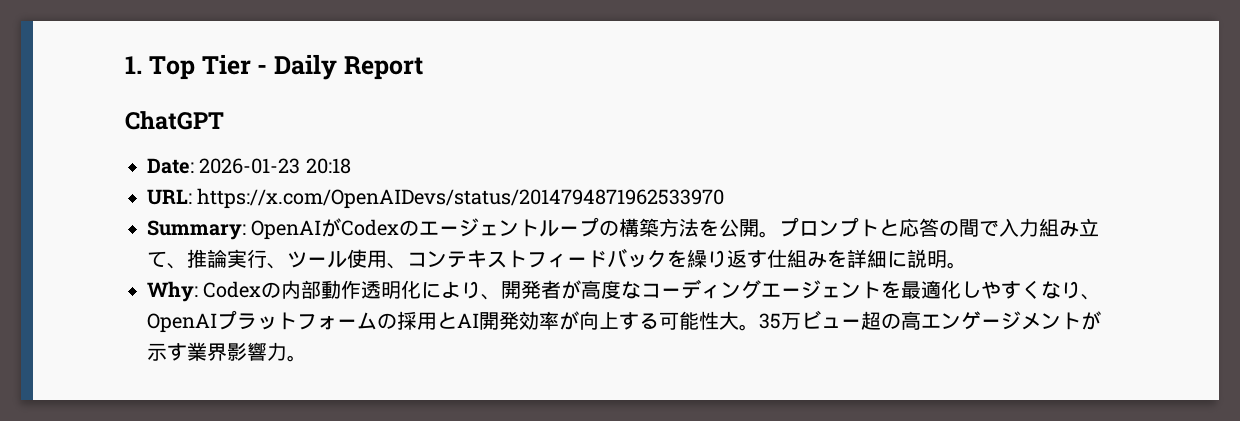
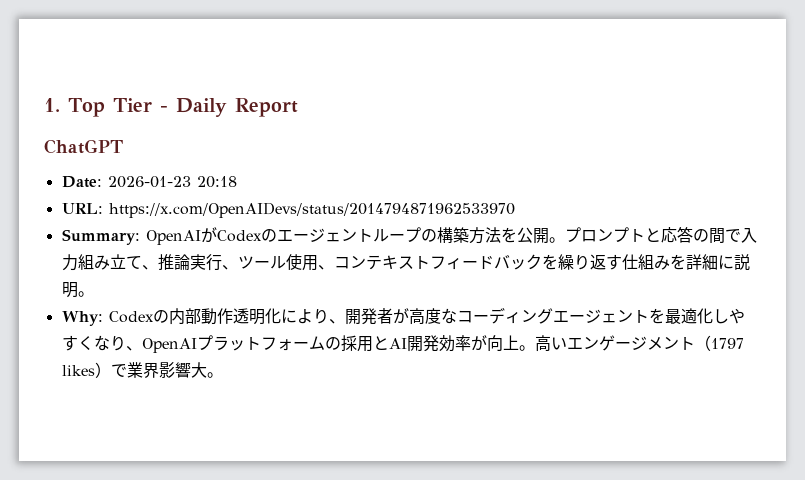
- Why: Codexの内部動作透明化により、開発者が高度なコーディングエージェントを最適化しやすくなり、OpenAIプラットフォームの採用とAI開発効率が向上する可能性大。35万ビュー超の高エンゲージメントが示す業界影響力。
+ Why: Codexの内部動作透明化により、開発者が高度なコーディングエージェントを最適化しやすくなり、OpenAIプラットフォームの採用とAI開発効率が向上。高いエンゲージメント（1797 likes）で業界影響大。

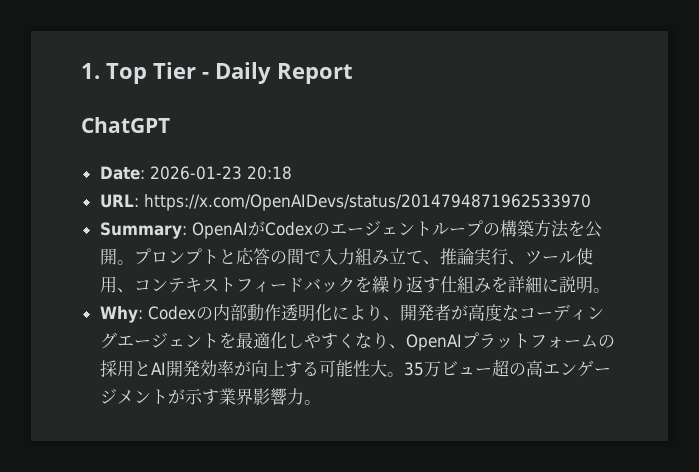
- Why: Codexの内部動作透明化により、開発者が高度なコーディングエージェントを最適化しやすくなり、OpenAIプラットフォームの採用とAI開発効率が向上。高いエンゲージメント（1797 likes）で業界影響大。
+ Why: Codexの内部動作透明化により、開発者が高度なコーディングエージェントを最適化しやすくなり、OpenAIプラットフォームの採用とAI開発効率が向上する可能性大。35万ビュー超の高エンゲージメントが示す業界影響力。

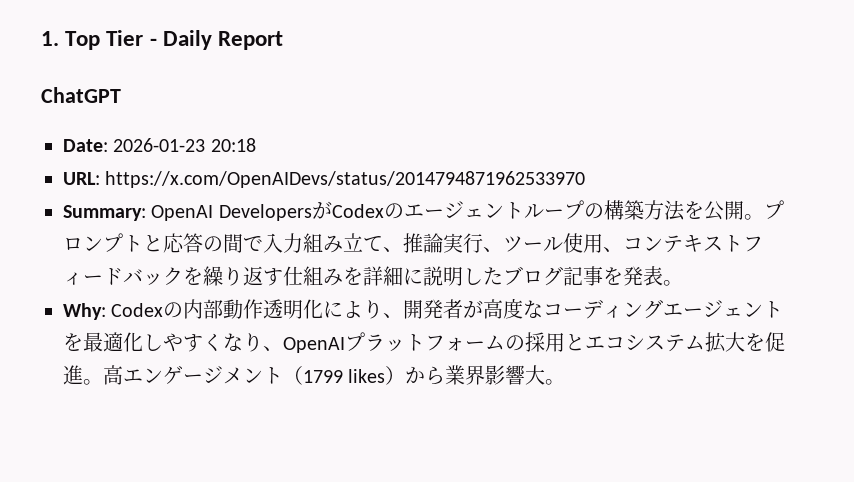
- Summary: OpenAIがCodexのエージェントループの構築方法を公開。
+ Summary: OpenAI DevelopersがCodexのエージェントループの構築方法を公開。
- プロンプトと応答の間で入力組み立て、推論実行、ツール使用、コンテキストフィードバックを繰り返す仕組みを詳細に説明。
+ プロンプトと応答の間で入力組み立て、推論実行、ツール使用、コンテキストフィードバックを繰り返す仕組みを詳細に説明したブログ記事を発表。
- Why: Codexの内部動作透明化により、開発者が高度なコーディングエージェントを最適化しやすくなり、OpenAIプラットフォームの採用とAI開発効率が向上する可能性大。35万ビュー超の高エンゲージメントが示す業界影響力。
+ Why: Codexの内部動作透明化により、開発者が高度なコーディングエージェントを最適化しやすくなり、OpenAIプラットフォームの採用とエコシステム拡大を促進。高エンゲージメント（1799 likes）から業界影響大。

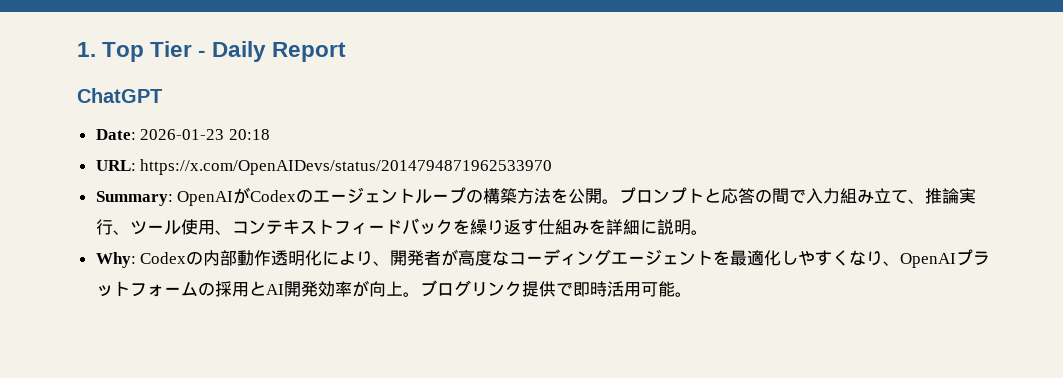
- Summary: OpenAI DevelopersがCodexのエージェントループの構築方法を公開。
+ Summary: OpenAIがCodexのエージェントループの構築方法を公開。
- プロンプトと応答の間で入力組み立て、推論実行、ツール使用、コンテキストフィードバックを繰り返す仕組みを詳細に説明したブログ記事を発表。
+ プロンプトと応答の間で入力組み立て、推論実行、ツール使用、コンテキストフィードバックを繰り返す仕組みを詳細に説明。
- Why: Codexの内部動作透明化により、開発者が高度なコーディングエージェントを最適化しやすくなり、OpenAIプラットフォームの採用とエコシステム拡大を促進。高エンゲージメント（1799 likes）から業界影響大。
+ Why: Codexの内部動作透明化により、開発者が高度なコーディングエージェントを最適化しやすくなり、OpenAIプラットフォームの採用とAI開発効率が向上。ブログリンク提供で即時活用可能。

